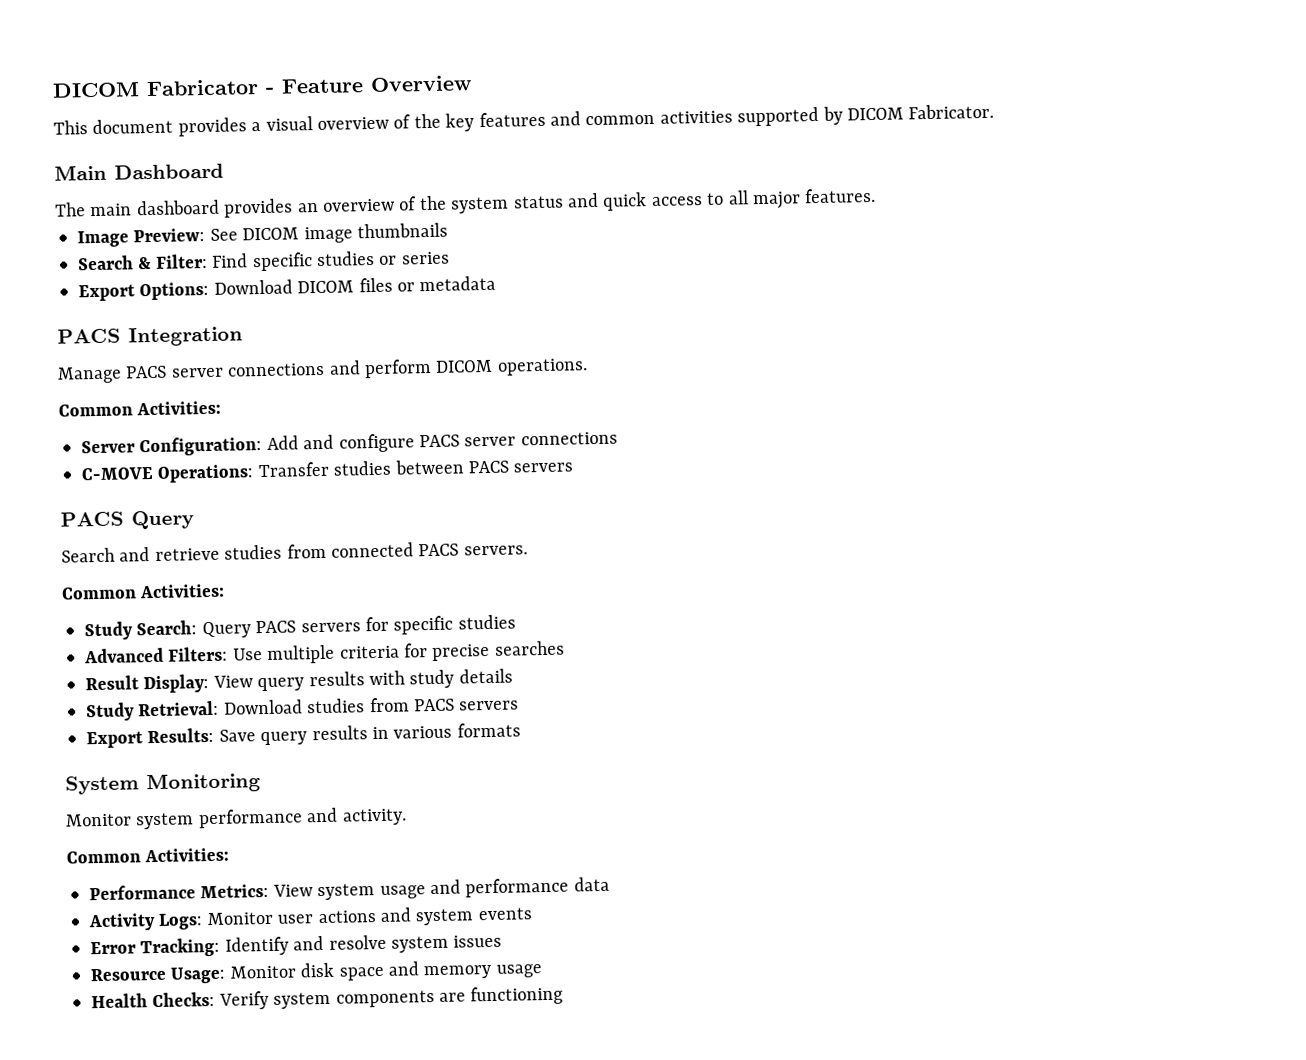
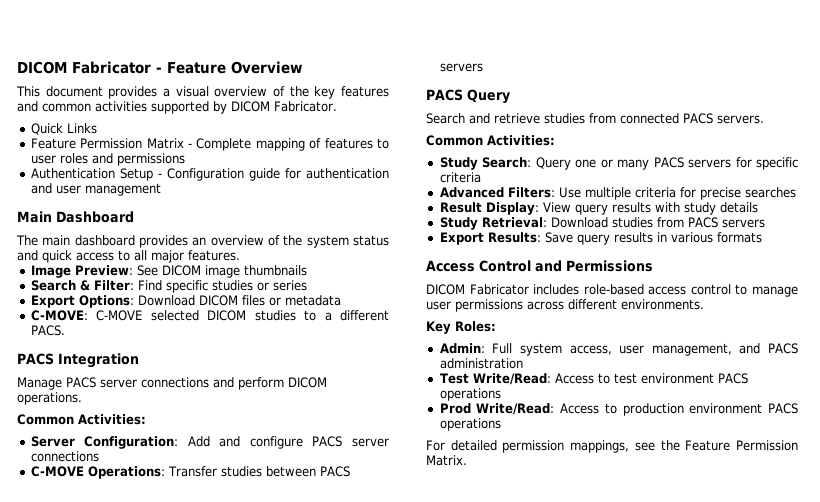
+ Quick Links
+ Feature Permission Matrix - Complete mapping of features to user roles and permissions
+ Authentication Setup - Configuration guide for authentication and user management
+ C-MOVE: C-MOVE selected DICOM studies to a different PACS.
- Study Search: Query PACS servers for specific studies
+ Study Search: Query one or many PACS servers for specific criteria
- System Monitoring
- Monitor system performance and activity.
- Common Activities:
- Performance Metrics: View system usage and performance data
- Activity Logs: Monitor user actions and system events
- Error Tracking: Identify and resolve system issues
- Resource Usage: Monitor disk space and memory usage
- Health Checks: Verify system components are functioning
+ Access Control and Permissions
+ DICOM Fabricator includes role-based access control to manage user permissions across different environments.
+ Key Roles:
+ Admin: Full system access, user management, and PACS administration
+ Test Write/Read: Access to test environment PACS operations
+ Prod Write/Read: Access to production environment PACS operations
+ For detailed permission mappings, see the Feature Permission Matrix.

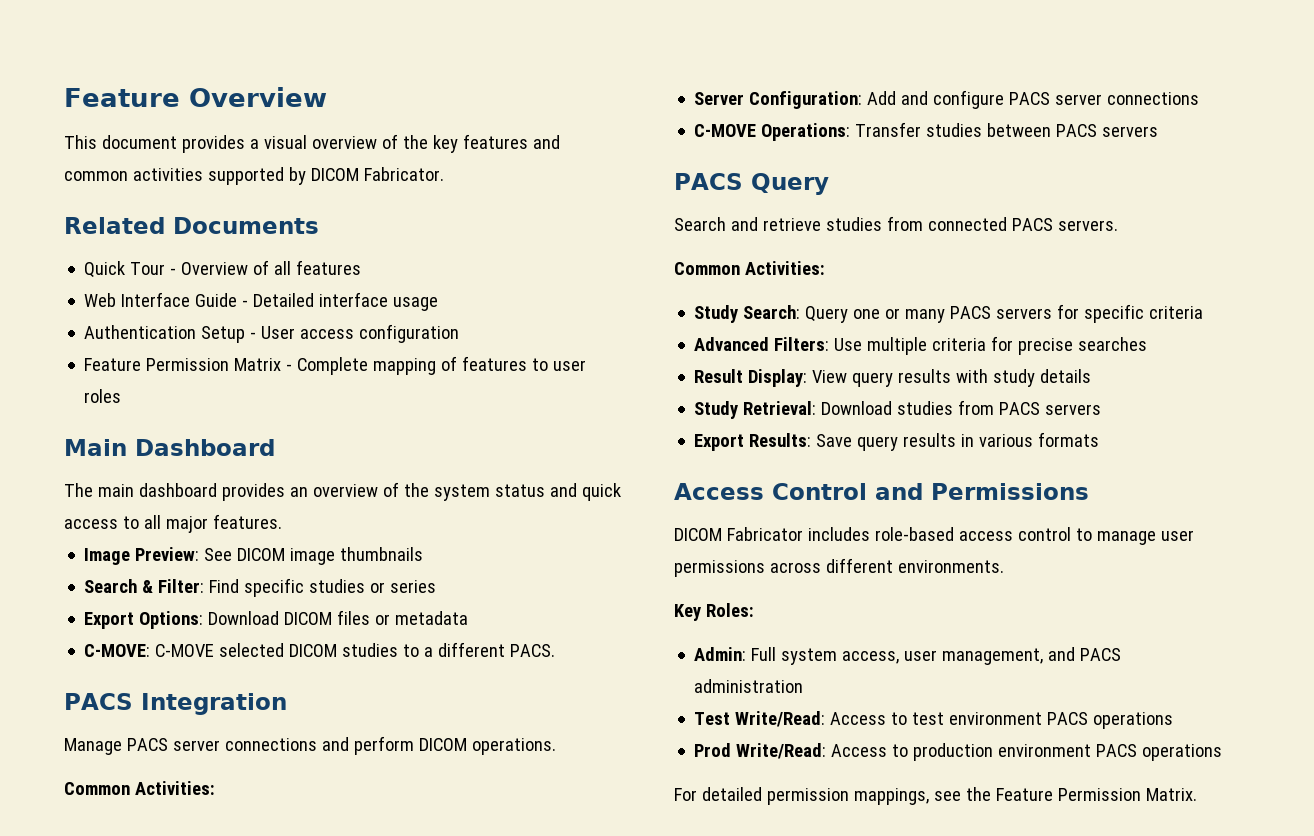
- DICOM Fabricator - Feature Overview
+ Feature Overview
+ Related Documents
- Quick Links
+ Quick Tour - Overview of all features
+ Web Interface Guide - Detailed interface usage
+ Authentication Setup - User access configuration
- Feature Permission Matrix - Complete mapping of features to user roles and permissions
- Authentication Setup - Configuration guide for authentication and user management
+ Feature Permission Matrix - Complete mapping of features to user roles

